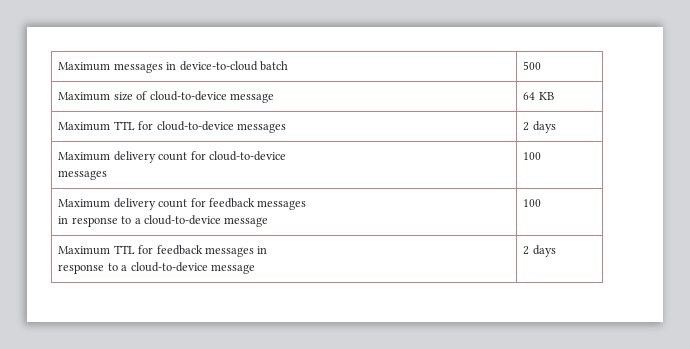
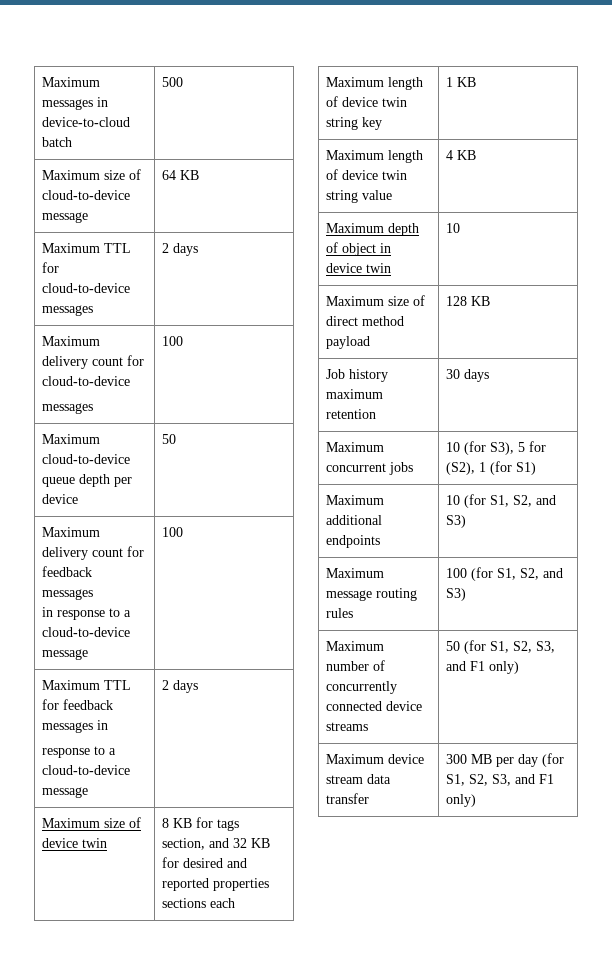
+ Maximum cloud-to-device queue depth per device | 50
+ Maximum size of device twin | 8 KB for tags section, and 32 KB for desired and reported properties sections each
+ Maximum length of device twin string key | 1 KB
+ Maximum length of device twin string value | 4 KB
+ Maximum depth of object in device twin | 10
+ Maximum size of direct method payload | 128 KB
+ Job history maximum retention | 30 days
+ Maximum concurrent jobs | 10 (for S3), 5 for (S2), 1 (for S1)
+ Maximum additional endpoints | 10 (for S1, S2, and S3)
+ Maximum message routing rules | 100 (for S1, S2, and S3)
+ Maximum number of concurrently connected device streams | 50 (for S1, S2, S3, and F1 only)
+ Maximum device stream data transfer | 300 MB per day (for S1, S2, S3, and F1 only)

